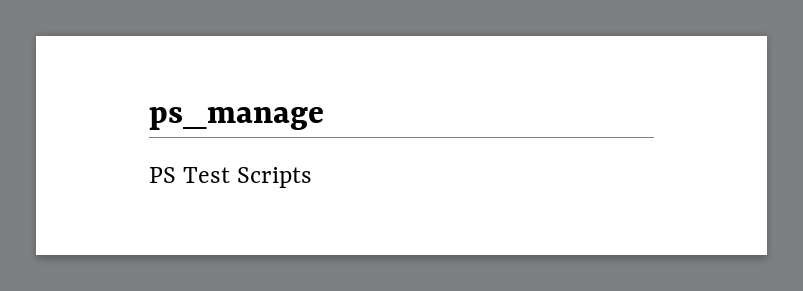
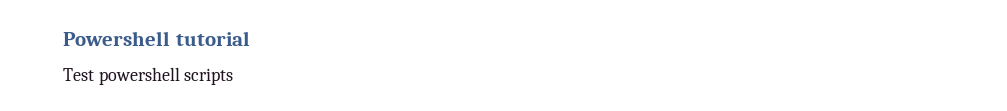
- ps_manage
- PS Test Scripts
+ Powershell tutorial
+ Test powershell scripts

